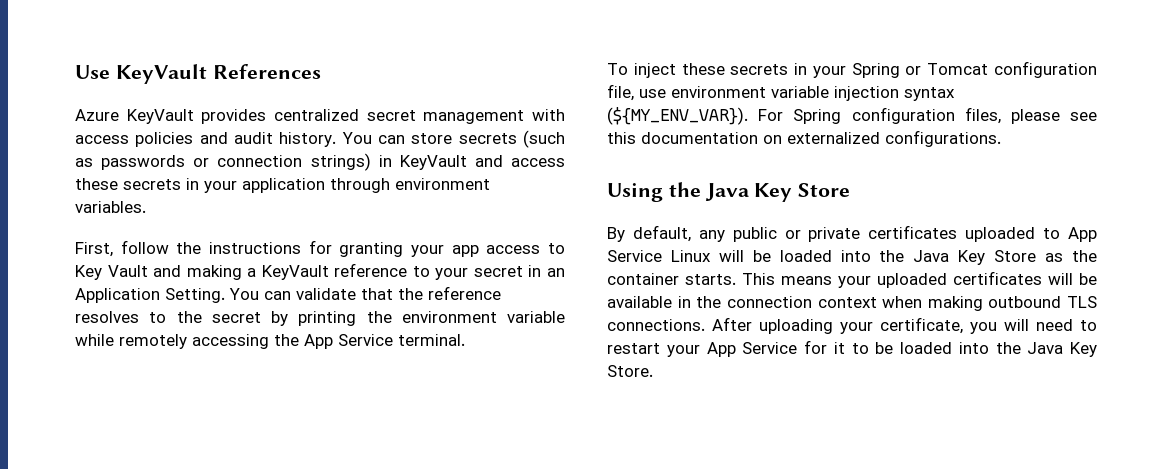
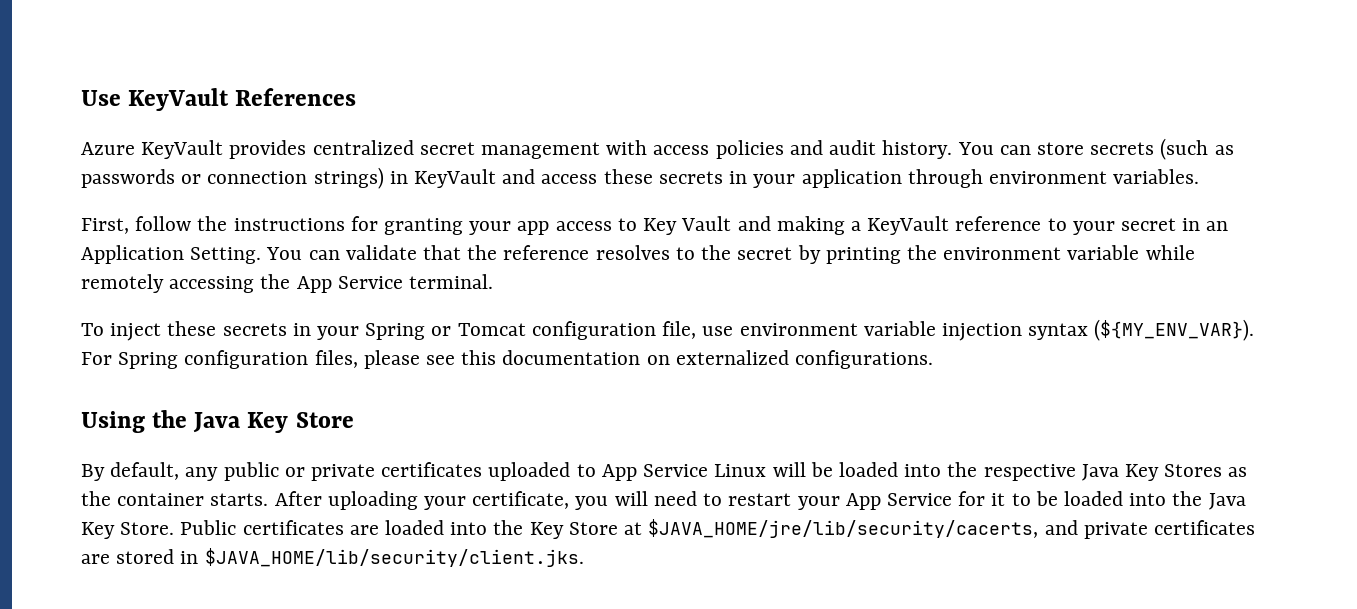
- By default, any public or private certificates uploaded to App Service Linux will be loaded into the Java Key Store as the container starts.
+ By default, any public or private certificates uploaded to App Service Linux will be loaded into the respective Java Key Stores as the container starts.
- This means your uploaded certificates will be available in the connection context when making outbound TLS connections.
+ Public certificates are loaded into the Key Store at $JAVA_HOME/jre/lib/security/cacerts, and private certificates are stored in $JAVA_HOME/lib/security/client.jks.

